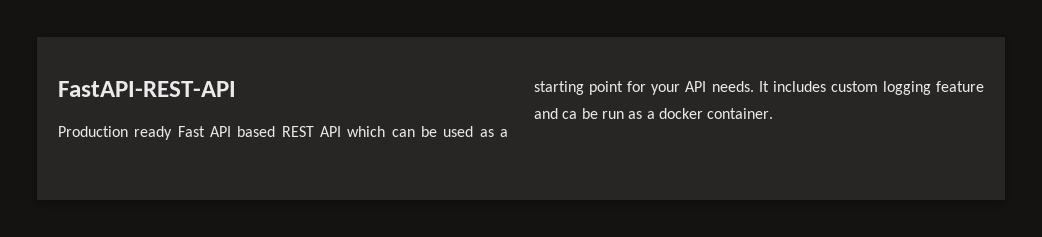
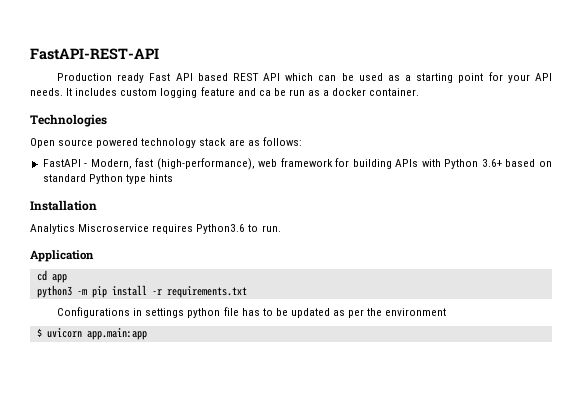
+ Technologies
+ Open source powered technology stack are as follows:
+ FastAPI - Modern, fast (high-performance), web framework for building APIs with Python 3.6+ based on standard Python type hints
+ Installation
+ Analytics Miscroservice requires Python3.6 to run.
+ Application
+ cd app
+ python3 -m pip install -r requirements.txt
+ Configurations in settings python file has to be updated as per the environment
+ $ uvicorn app.main:app

